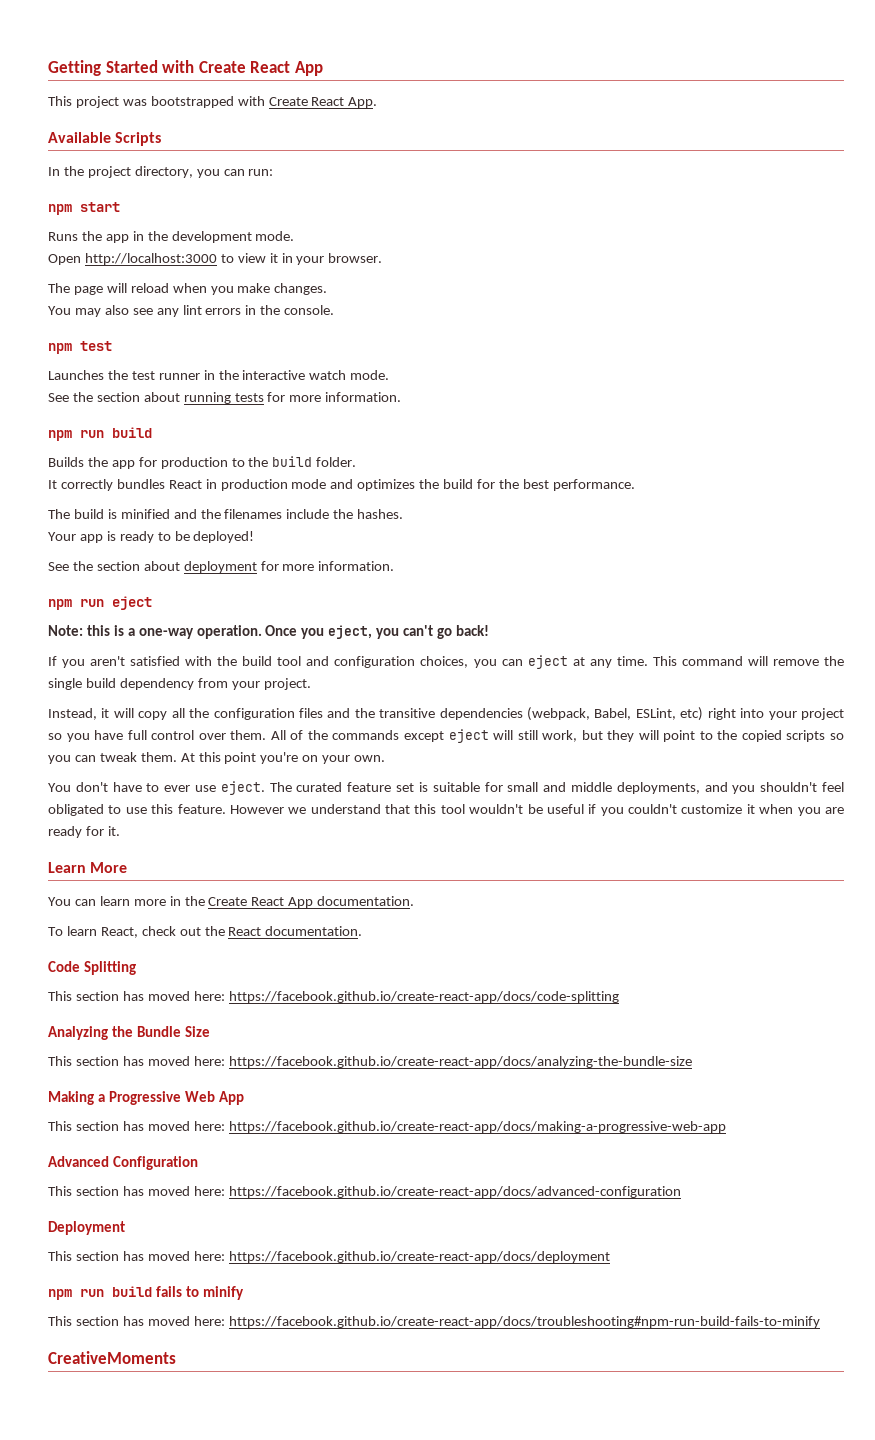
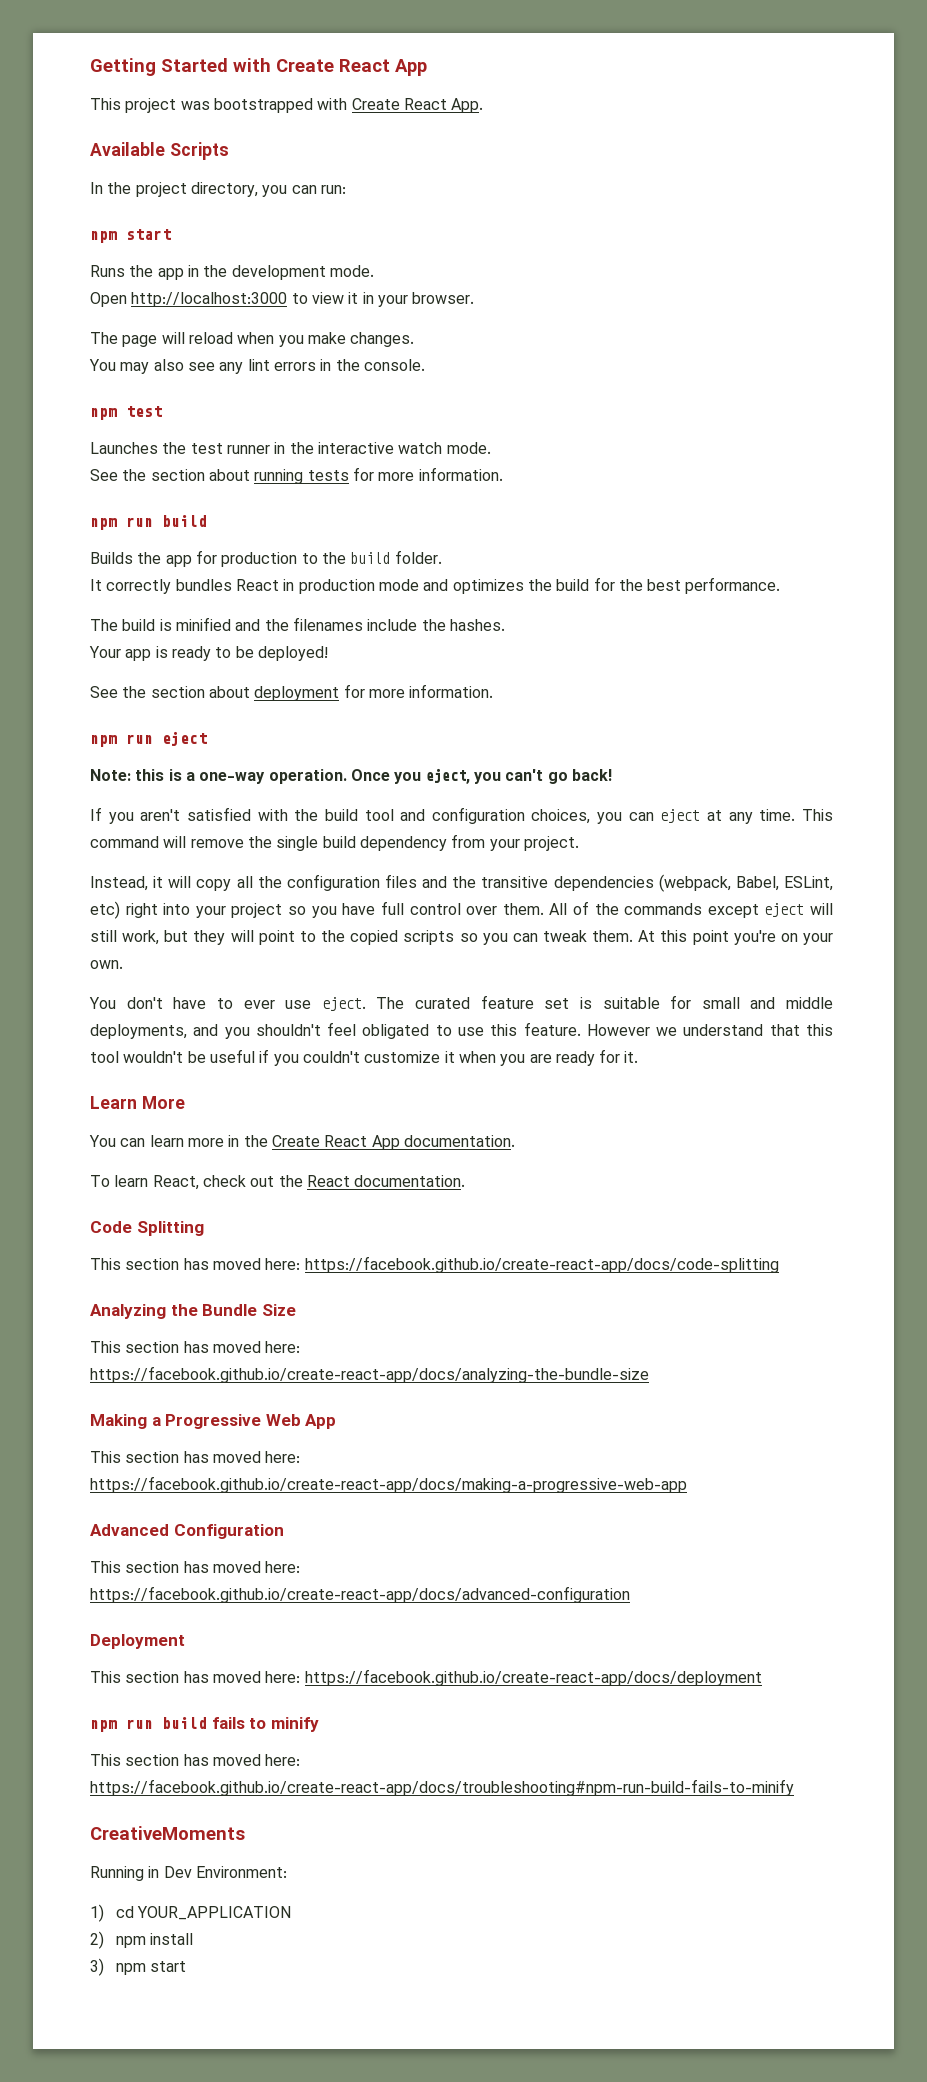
+ Running in Dev Environment:
+ 1) cd YOUR_APPLICATION
+ 2) npm install
+ 3) npm start

